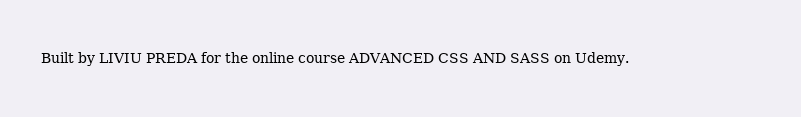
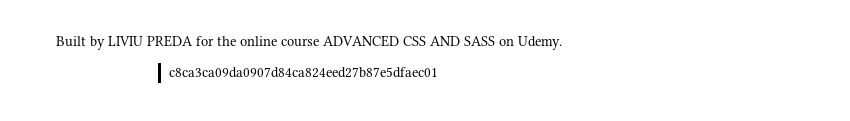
+ c8ca3ca09da0907d84ca824eed27b87e5dfaec01

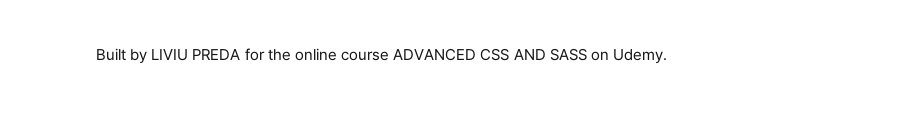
- c8ca3ca09da0907d84ca824eed27b87e5dfaec01

